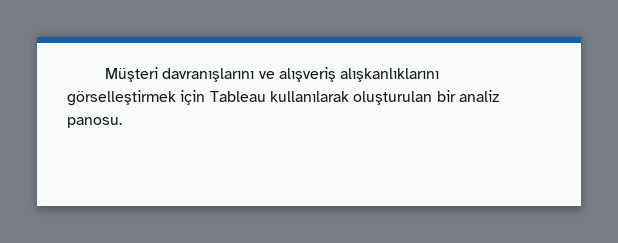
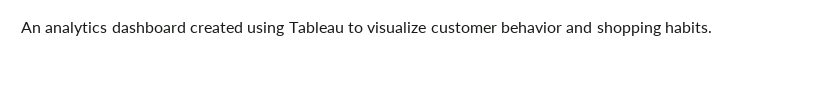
- Müşteri davranışlarını ve alışveriş alışkanlıklarını görselleştirmek için Tableau kullanılarak oluşturulan bir analiz panosu.
+ An analytics dashboard created using Tableau to visualize customer behavior and shopping habits.

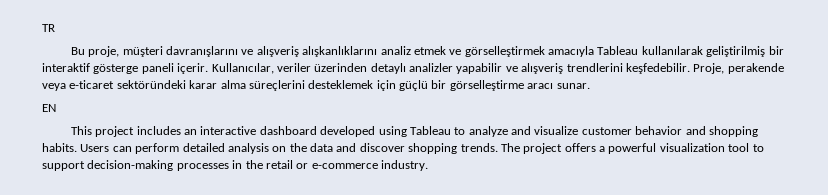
- An analytics dashboard created using Tableau to visualize customer behavior and shopping habits.
+ TR
+ Bu proje, müşteri davranışlarını ve alışveriş alışkanlıklarını analiz etmek ve görselleştirmek amacıyla Tableau kullanılarak geliştirilmiş bir interaktif gösterge paneli içerir. Kullanıcılar, veriler üzerinden detaylı analizler yapabilir ve alışveriş trendlerini keşfedebilir. Proje, perakende veya e-ticaret sektöründeki karar alma süreçlerini desteklemek için güçlü bir görselleştirme aracı sunar.
+ EN
+ This project includes an interactive dashboard developed using Tableau to analyze and visualize customer behavior and shopping habits.
+ Users can perform detailed analysis on the data and discover shopping trends. The project offers a powerful visualization tool to support decision-making processes in the retail or e-commerce industry.

